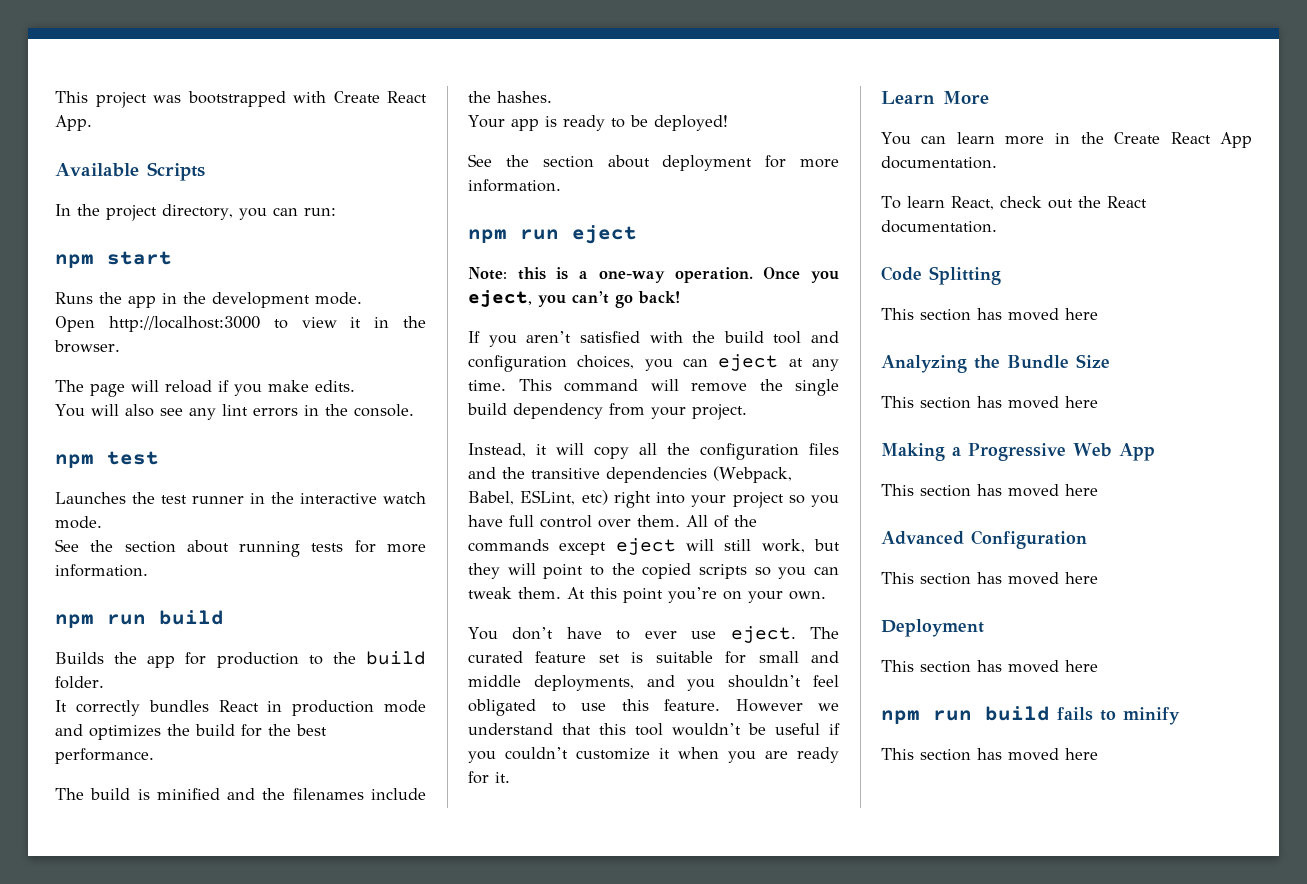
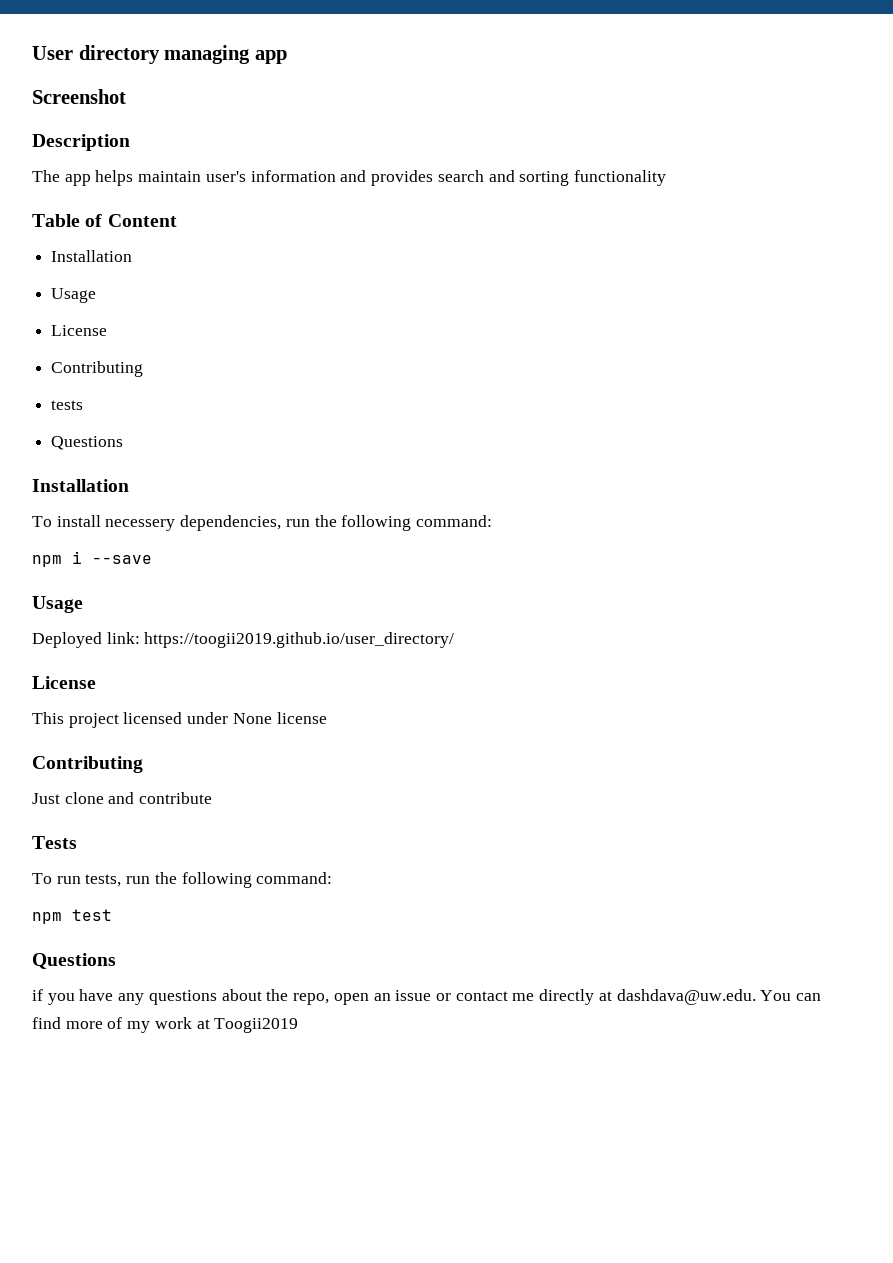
- This project was bootstrapped with Create React App.
- Available Scripts
- In the project directory, you can run:
- npm start
- Runs the app in the development mode.
- Open http://localhost:3000 to view it in the browser.
- The page will reload if you make edits.
- You will also see any lint errors in the console.
+ User directory managing app
+ Screenshot
+ Description
+ The app helps maintain user's information and provides search and sorting functionality
+ Table of Content
+ Installation
+ Usage
+ License
+ Contributing
+ tests
+ Questions
+ Installation
+ To install necessery dependencies, run the following command:
+ npm i --save
+ Usage
+ Deployed link: https://toogii2019.github.io/user_directory/
+ License
+ This project licensed under None license
+ Contributing
+ Just clone and contribute
+ Tests
+ To run tests, run the following command:
  npm test
- Launches the test runner in the interactive watch mode.
- See the section about running tests for more information.
- npm run build
- Builds the app for production to the build folder.
- It correctly bundles React in production mode and optimizes the build for the best performance.
- The build is minified and the filenames include the hashes.
- Your app is ready to be deployed!
- See the section about deployment for more information.
- npm run eject
- Note: this is a one-way operation. Once you eject, you can’t go back!
- If you aren’t satisfied with the build tool and configuration choices, you can eject at any time. This command will remove the single build dependency from your project.
- Instead, it will copy all the configuration files and the transitive dependencies (Webpack, Babel, ESLint, etc) right into your project so you have full control over them. All of the commands except eject will still work, but they will point to the copied scripts so you can tweak them. At this point you’re on your own.
- You don’t have to ever use eject. The curated feature set is suitable for small and middle deployments, and you shouldn’t feel obligated to use this feature. However we understand that this tool wouldn’t be useful if you couldn’t customize it when you are ready for it.
- Learn More
- You can learn more in the Create React App documentation.
- To learn React, check out the React documentation.
- Code Splitting
- This section has moved here
- Analyzing the Bundle Size
- This section has moved here
- Making a Progressive Web App
- This section has moved here
- Advanced Configuration
- This section has moved here
- Deployment
- This section has moved here
- npm run build fails to minify
- This section has moved here
+ Questions
+ if you have any questions about the repo, open an issue or contact me directly at dashdava@uw.edu. You can find more of my work at Toogii2019

